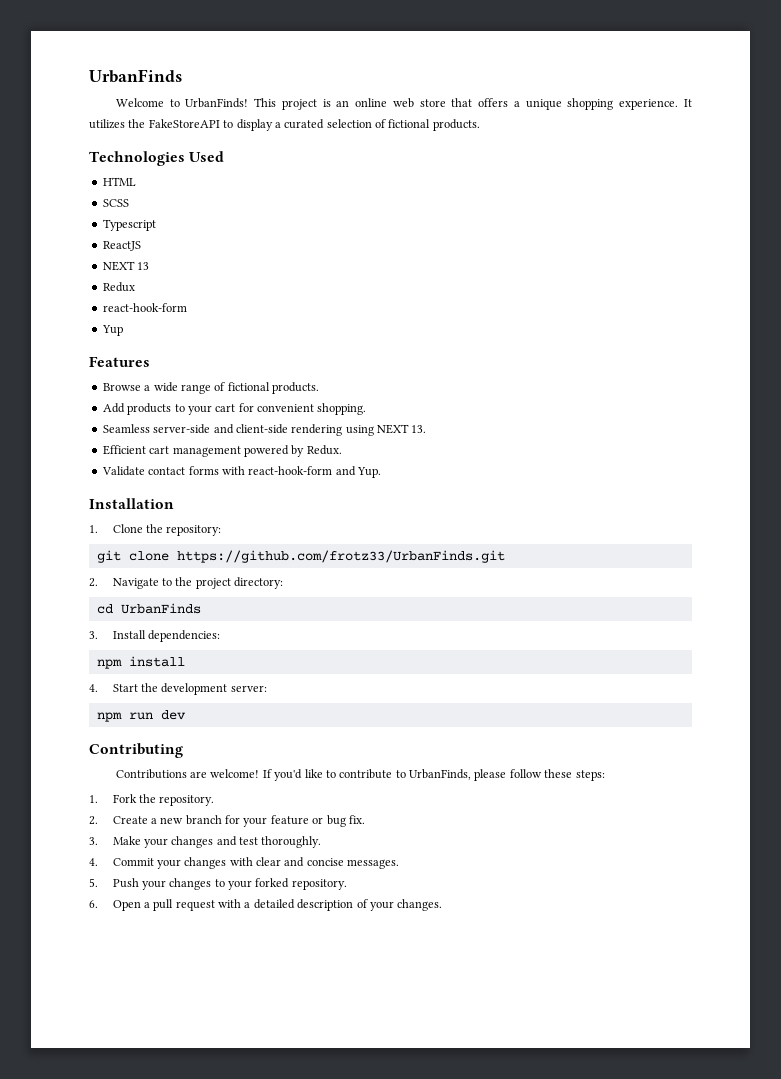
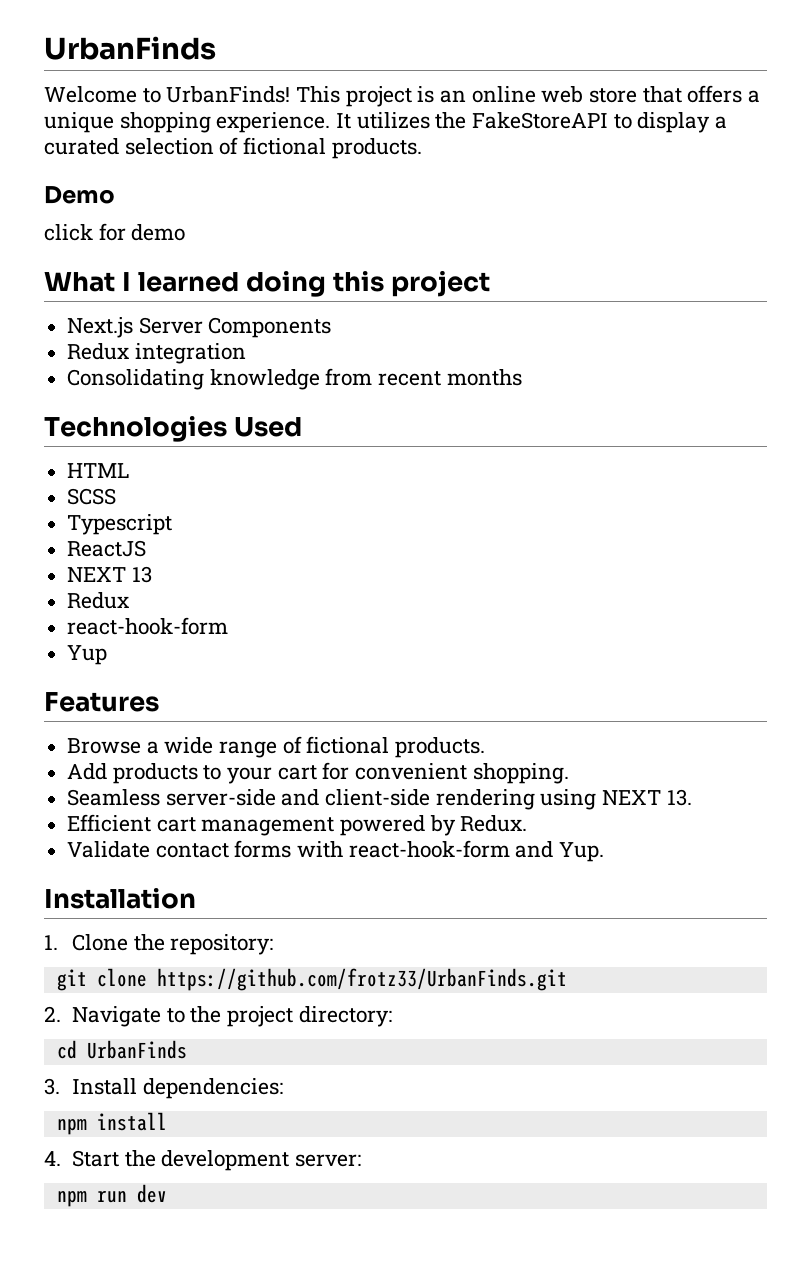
+ Demo
+ click for demo
+ What I learned doing this project
+ Next.js Server Components
+ Redux integration
+ Consolidating knowledge from recent months
- Contributing
- Contributions are welcome! If you'd like to contribute to UrbanFinds, please follow these steps:
- 1. Fork the repository.
- 2. Create a new branch for your feature or bug fix.
- 3. Make your changes and test thoroughly.
- 4. Commit your changes with clear and concise messages.
- 5. Push your changes to your forked repository.
- 6. Open a pull request with a detailed description of your changes.

